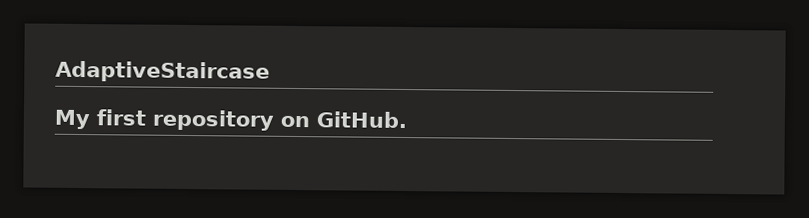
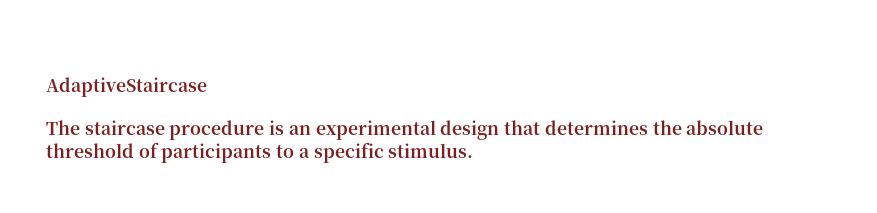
- My first repository on GitHub.
+ The staircase procedure is an experimental design that determines the absolute threshold of participants to a specific stimulus.

